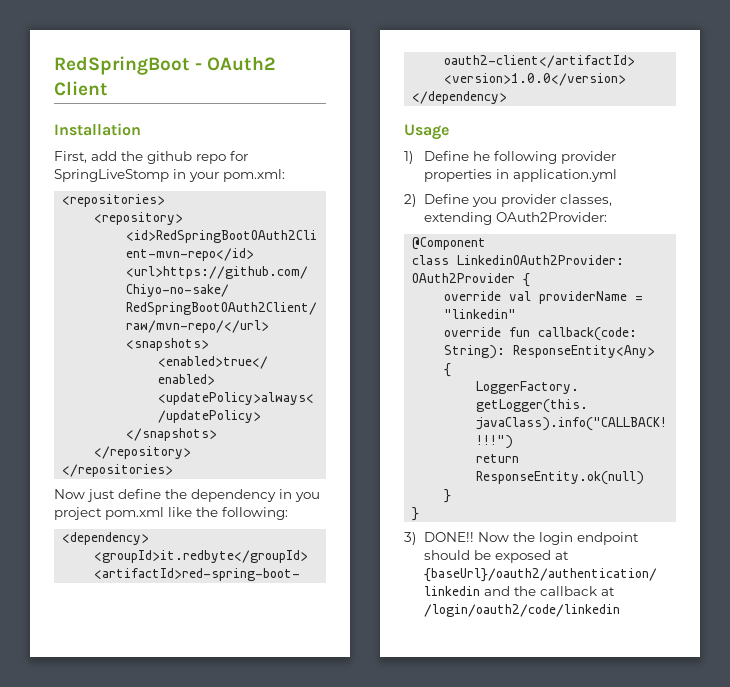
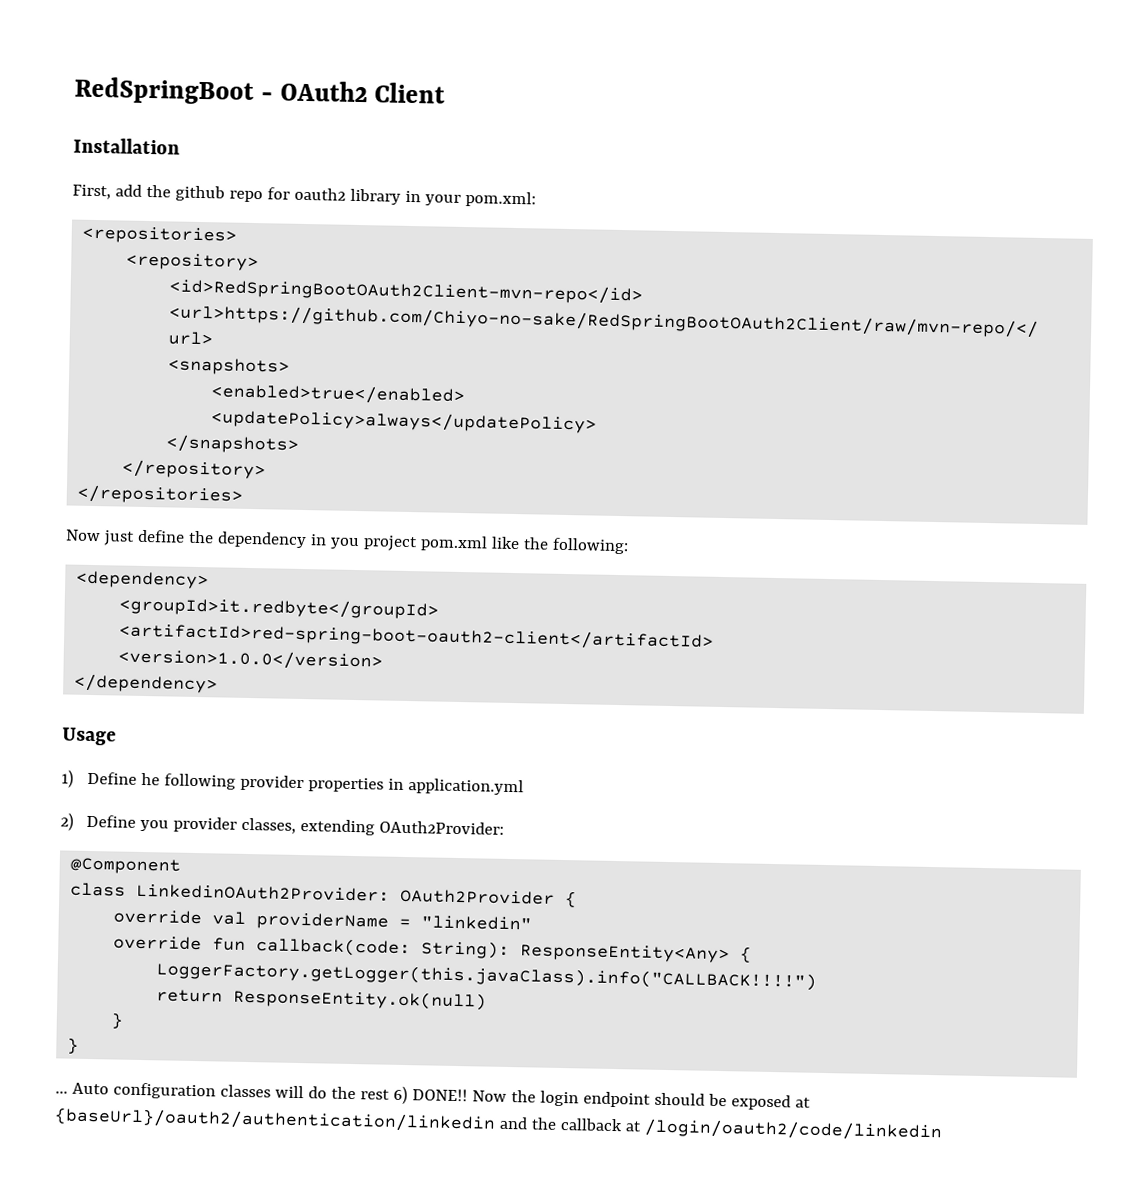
- First, add the github repo for SpringLiveStomp in your pom.xml:
+ First, add the github repo for oauth2 library in your pom.xml:
- 3) DONE!!
+ ... Auto configuration classes will do the rest 6) DONE!!

